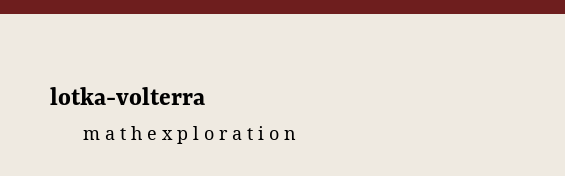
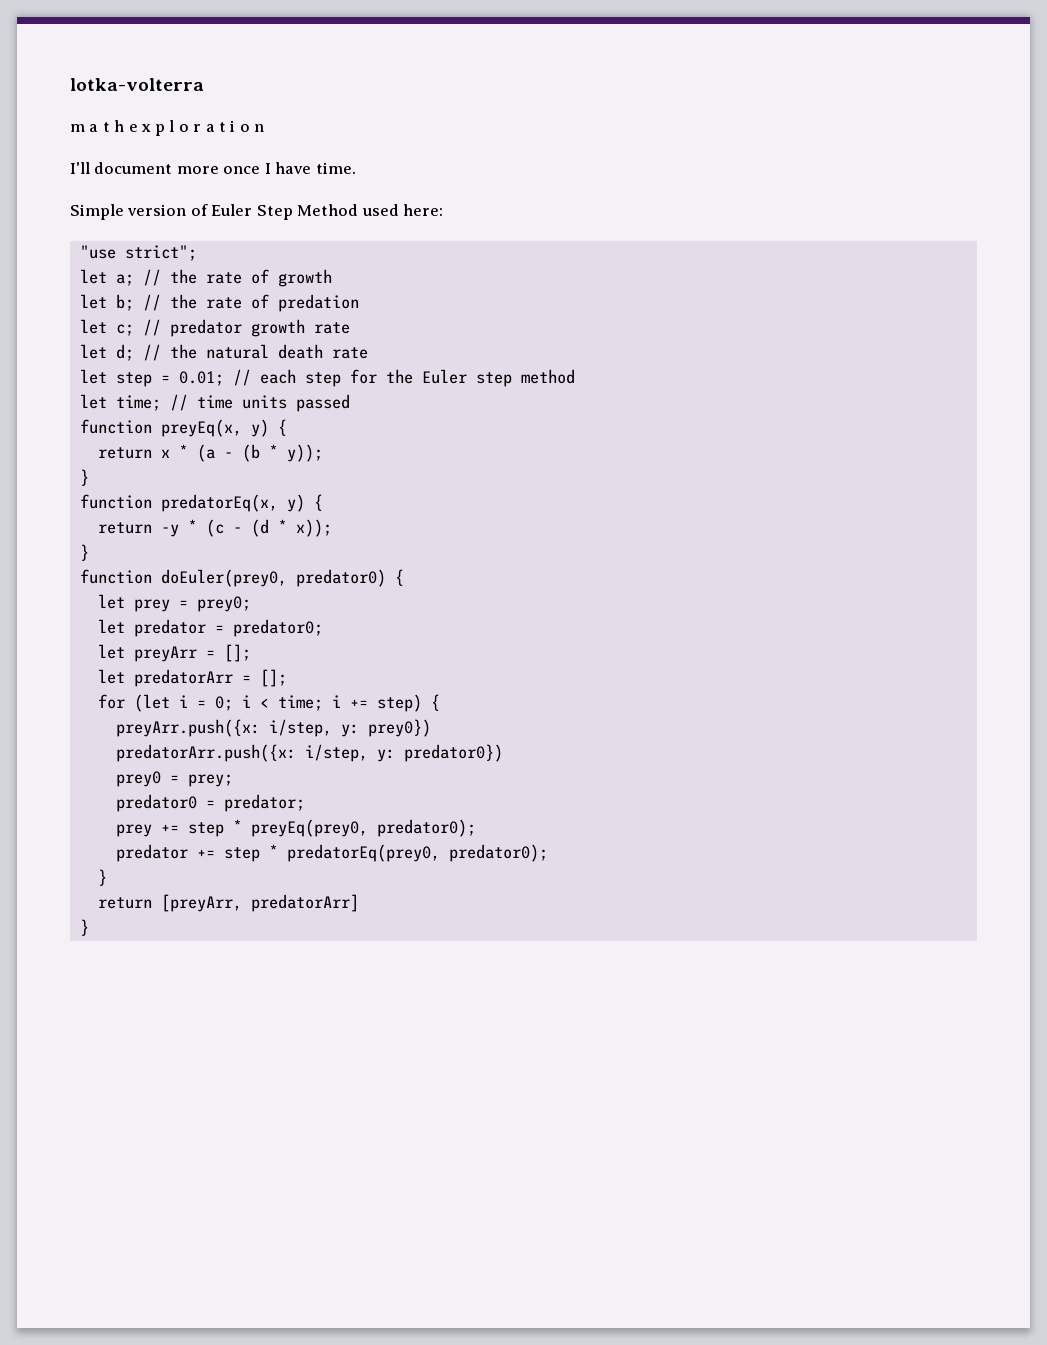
+ I'll document more once I have time.
+ Simple version of Euler Step Method used here:
+ "use strict";
+ let a; // the rate of growth
+ let b; // the rate of predation
+ let c; // predator growth rate
+ let d; // the natural death rate
+ let step = 0.01; // each step for the Euler step method
+ let time; // time units passed
+ function preyEq(x, y) {
+ return x * (a - (b * y));
+ }
+ function predatorEq(x, y) {
+ return -y * (c - (d * x));
+ }
+ function doEuler(prey0, predator0) {
+ let prey = prey0;
+ let predator = predator0;
+ let preyArr = [];
+ let predatorArr = [];
+ for (let i = 0; i < time; i += step) {
+ preyArr.push({x: i/step, y: prey0})
+ predatorArr.push({x: i/step, y: predator0})
+ prey0 = prey;
+ predator0 = predator;
+ prey += step * preyEq(prey0, predator0);
+ predator += step * predatorEq(prey0, predator0);
+ }
+ return [preyArr, predatorArr]
+ }

